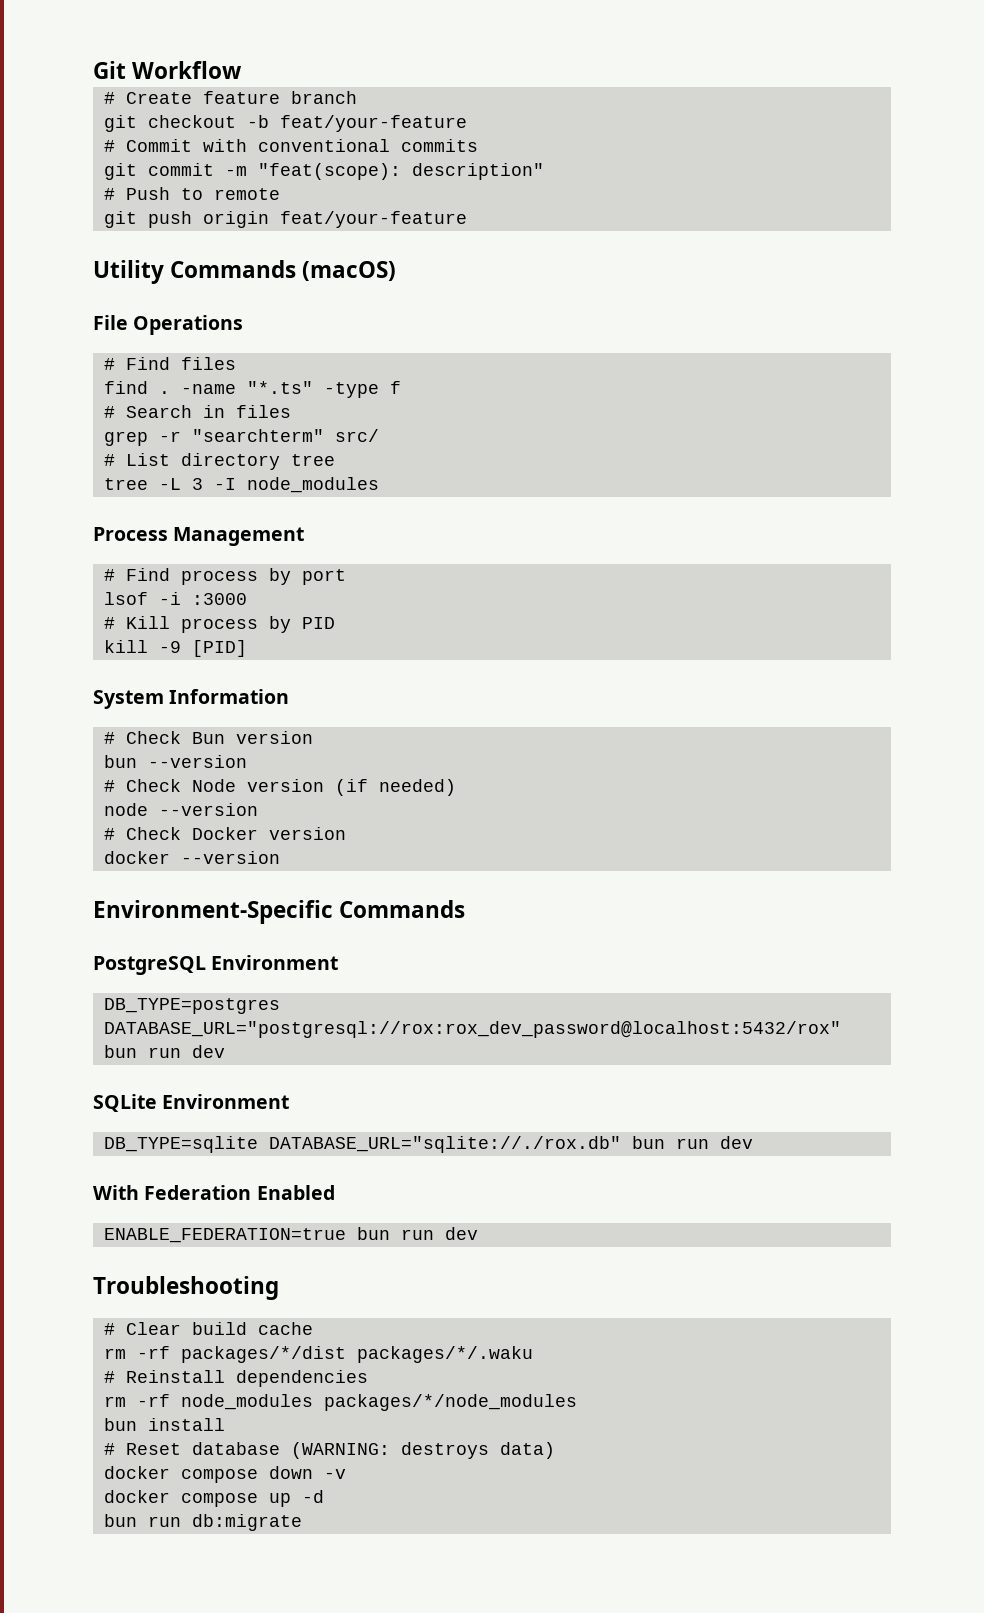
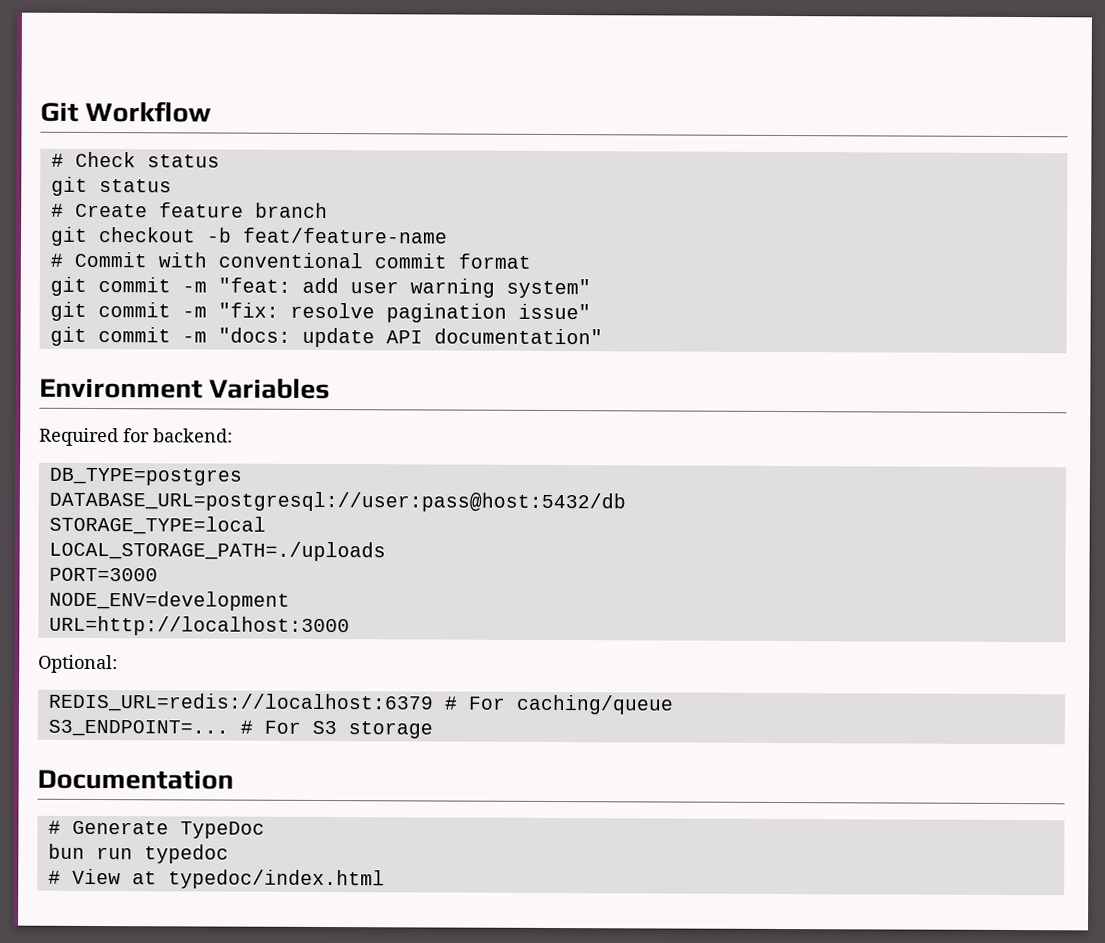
+ # Check status
+ git status
- git checkout -b feat/your-feature
+ git checkout -b feat/feature-name
- # Commit with conventional commits
- git commit -m "feat(scope): description"
- # Push to remote
- git push origin feat/your-feature
- Utility Commands (macOS)
- File Operations
- # Find files
- find . -name "*.ts" -type f
- # Search in files
- grep -r "searchterm" src/
- # List directory tree
- tree -L 3 -I node_modules
- Process Management
- # Find process by port
- lsof -i :3000
- # Kill process by PID
- kill -9 [PID]
- System Information
- # Check Bun version
- bun --version
- # Check Node version (if needed)
- node --version
- # Check Docker version
- docker --version
- Environment-Specific Commands
- PostgreSQL Environment
- DB_TYPE=postgres DATABASE_URL="postgresql://rox:rox_dev_password@localhost:5432/rox" bun run dev
- SQLite Environment
- DB_TYPE=sqlite DATABASE_URL="sqlite://./rox.db" bun run dev
- With Federation Enabled
- ENABLE_FEDERATION=true bun run dev
- Troubleshooting
- # Clear build cache
- rm -rf packages/*/dist packages/*/.waku
- # Reinstall dependencies
- rm -rf node_modules packages/*/node_modules
- bun install
- # Reset database (WARNING: destroys data)
- docker compose down -v
- docker compose up -d
- bun run db:migrate
+ # Commit with conventional commit format
+ git commit -m "feat: add user warning system"
+ git commit -m "fix: resolve pagination issue"
+ git commit -m "docs: update API documentation"
+ Environment Variables
+ Required for backend:
+ DB_TYPE=postgres
+ DATABASE_URL=postgresql://user:pass@host:5432/db
+ STORAGE_TYPE=local
+ LOCAL_STORAGE_PATH=./uploads
+ PORT=3000
+ NODE_ENV=development
+ URL=http://localhost:3000
+ Optional:
+ REDIS_URL=redis://localhost:6379 # For caching/queue
+ S3_ENDPOINT=... # For S3 storage
+ Documentation
+ # Generate TypeDoc
+ bun run typedoc
+ # View at typedoc/index.html

